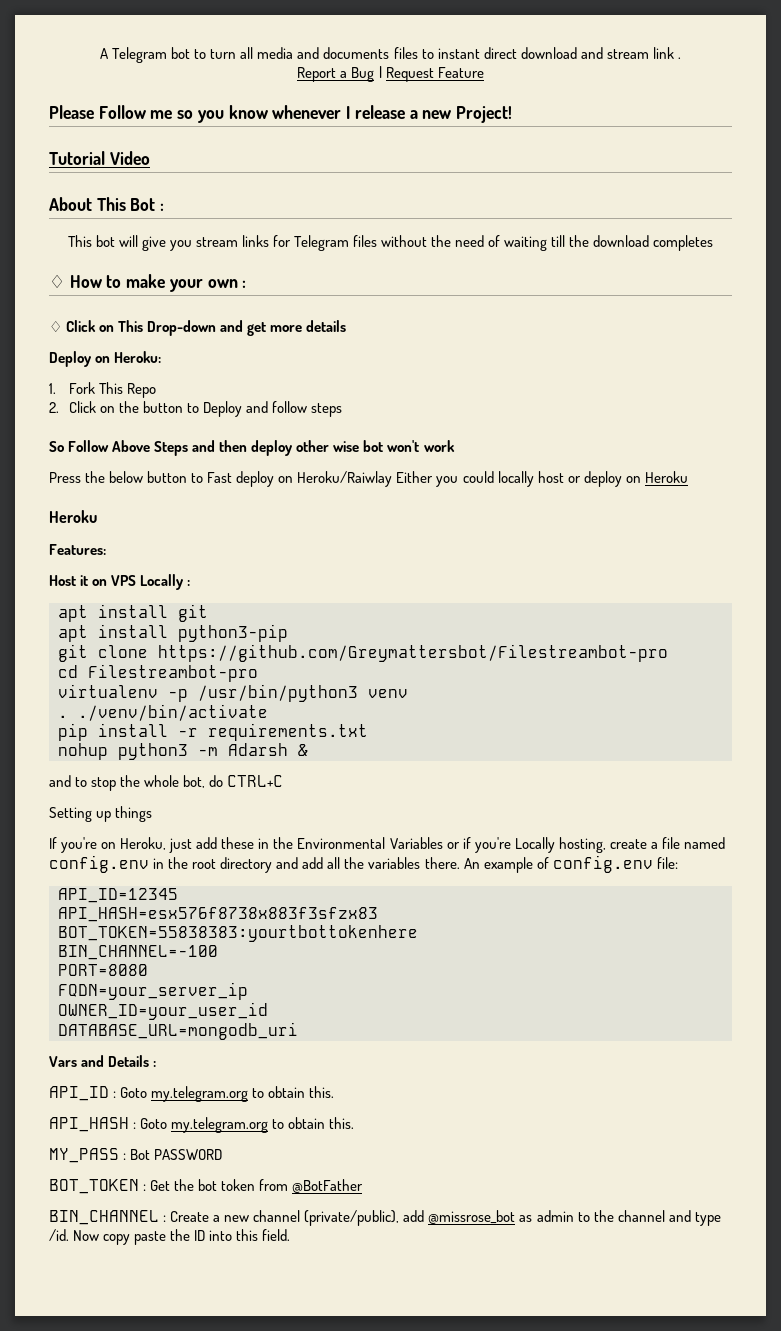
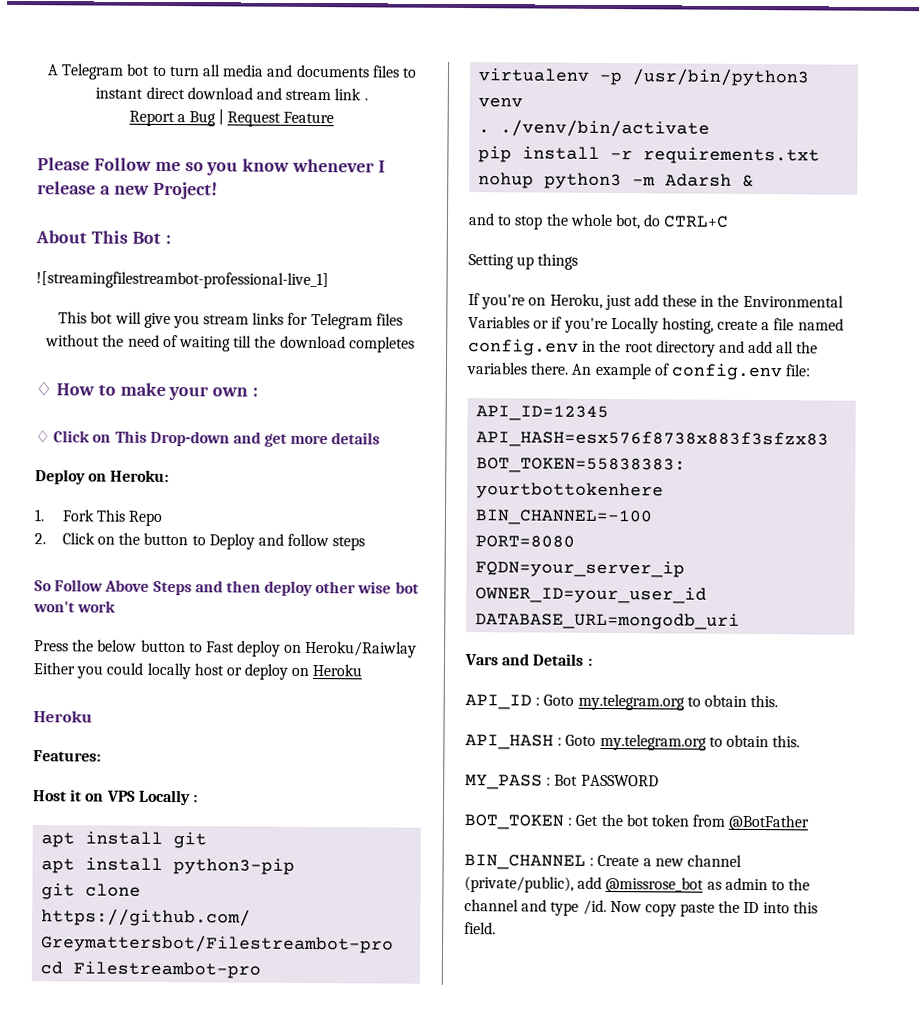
- Tutorial Video
+ ![streamingfilestreambot-professional-live_1]

